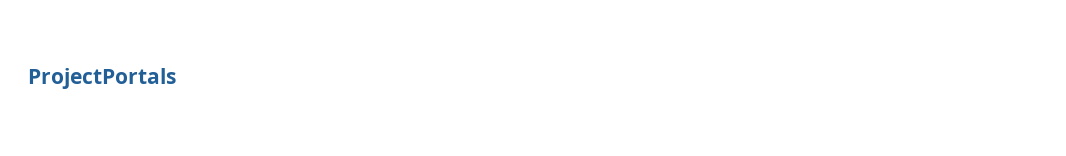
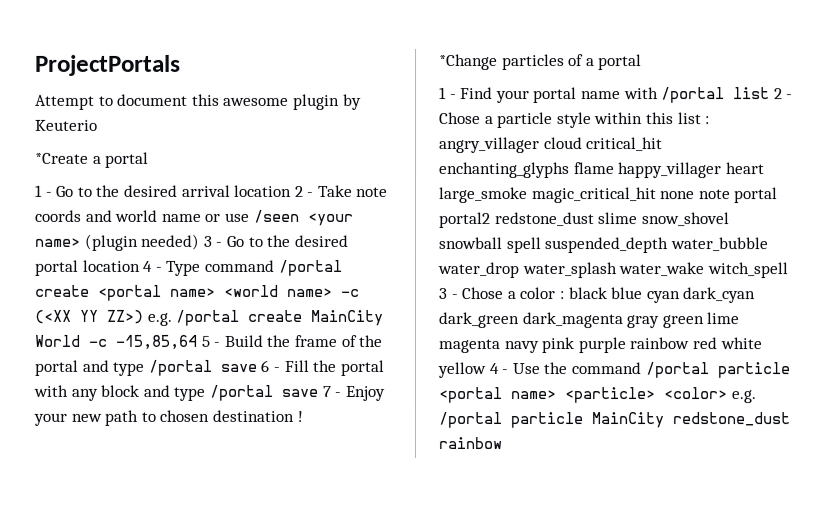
+ Attempt to document this awesome plugin by Keuterio
+ *Create a portal
+ 1 - Go to the desired arrival location 2 - Take note coords and world name or use /seen <your name> (plugin needed) 3 - Go to the desired portal location 4 - Type command /portal create <portal name> <world name> -c (<XX YY ZZ>) e.g. /portal create MainCity World -c -15,85,64 5 - Build the frame of the portal and type /portal save 6 - Fill the portal with any block and type /portal save 7 - Enjoy your new path to chosen destination !
+ *Change particles of a portal
+ 1 - Find your portal name with /portal list 2 - Chose a particle style within this list : angry_villager cloud critical_hit enchanting_glyphs flame happy_villager heart large_smoke magic_critical_hit none note portal portal2 redstone_dust slime snow_shovel snowball spell suspended_depth water_bubble water_drop water_splash water_wake witch_spell 3 - Chose a color : black blue cyan dark_cyan dark_green dark_magenta gray green lime magenta navy pink purple rainbow red white yellow 4 - Use the command /portal particle <portal name> <particle> <color> e.g. /portal particle MainCity redstone_dust rainbow

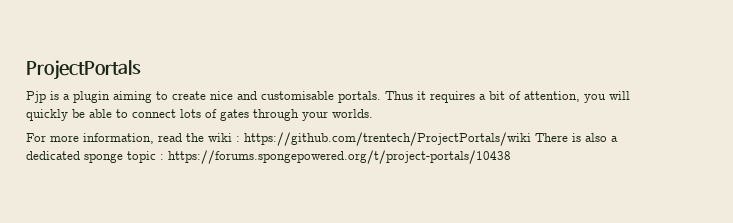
- Attempt to document this awesome plugin by Keuterio
- *Create a portal
- 1 - Go to the desired arrival location 2 - Take note coords and world name or use /seen <your name> (plugin needed) 3 - Go to the desired portal location 4 - Type command /portal create <portal name> <world name> -c (<XX YY ZZ>) e.g. /portal create MainCity World -c -15,85,64 5 - Build the frame of the portal and type /portal save 6 - Fill the portal with any block and type /portal save 7 - Enjoy your new path to chosen destination !
- *Change particles of a portal
- 1 - Find your portal name with /portal list 2 - Chose a particle style within this list : angry_villager cloud critical_hit enchanting_glyphs flame happy_villager heart large_smoke magic_critical_hit none note portal portal2 redstone_dust slime snow_shovel snowball spell suspended_depth water_bubble water_drop water_splash water_wake witch_spell 3 - Chose a color : black blue cyan dark_cyan dark_green dark_magenta gray green lime magenta navy pink purple rainbow red white yellow 4 - Use the command /portal particle <portal name> <particle> <color> e.g. /portal particle MainCity redstone_dust rainbow
+ Pjp is a plugin aiming to create nice and customisable portals. Thus it requires a bit of attention, you will quickly be able to connect lots of gates through your worlds.
+ For more information, read the wiki : https://github.com/trentech/ProjectPortals/wiki There is also a dedicated sponge topic : https://forums.spongepowered.org/t/project-portals/10438

